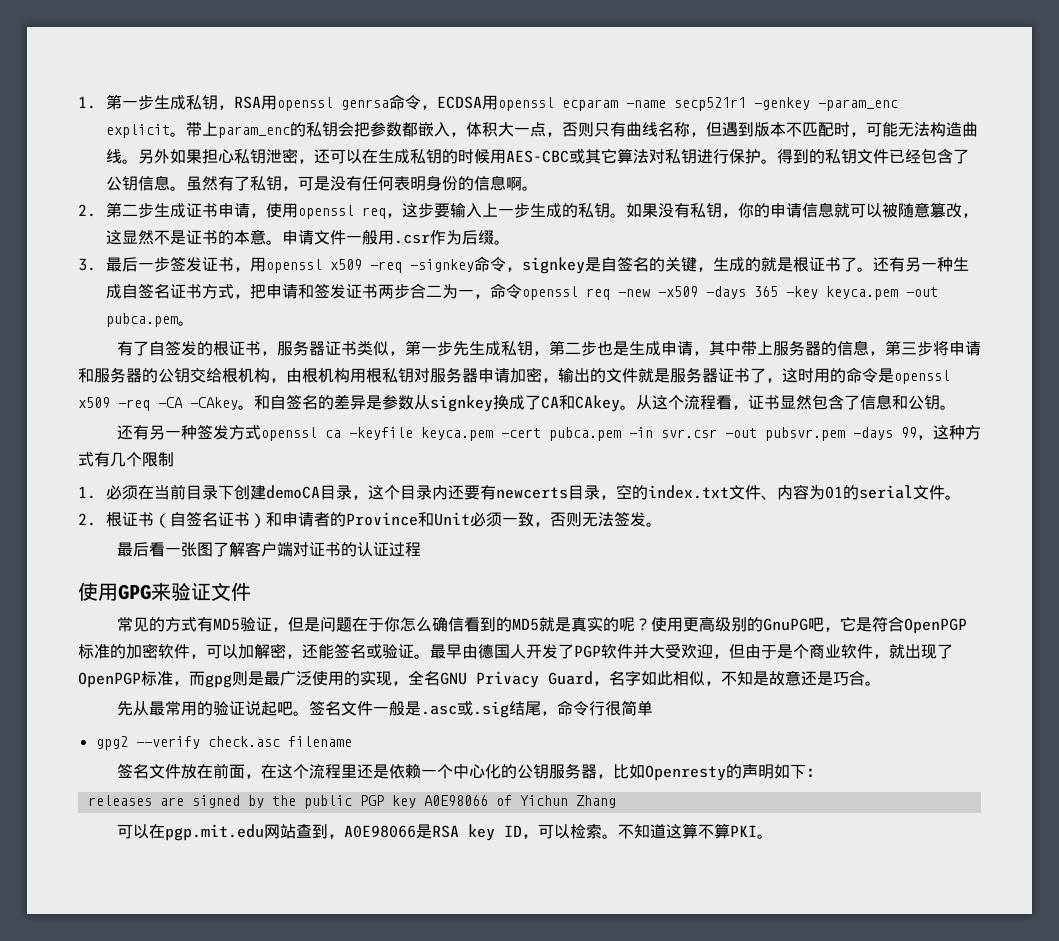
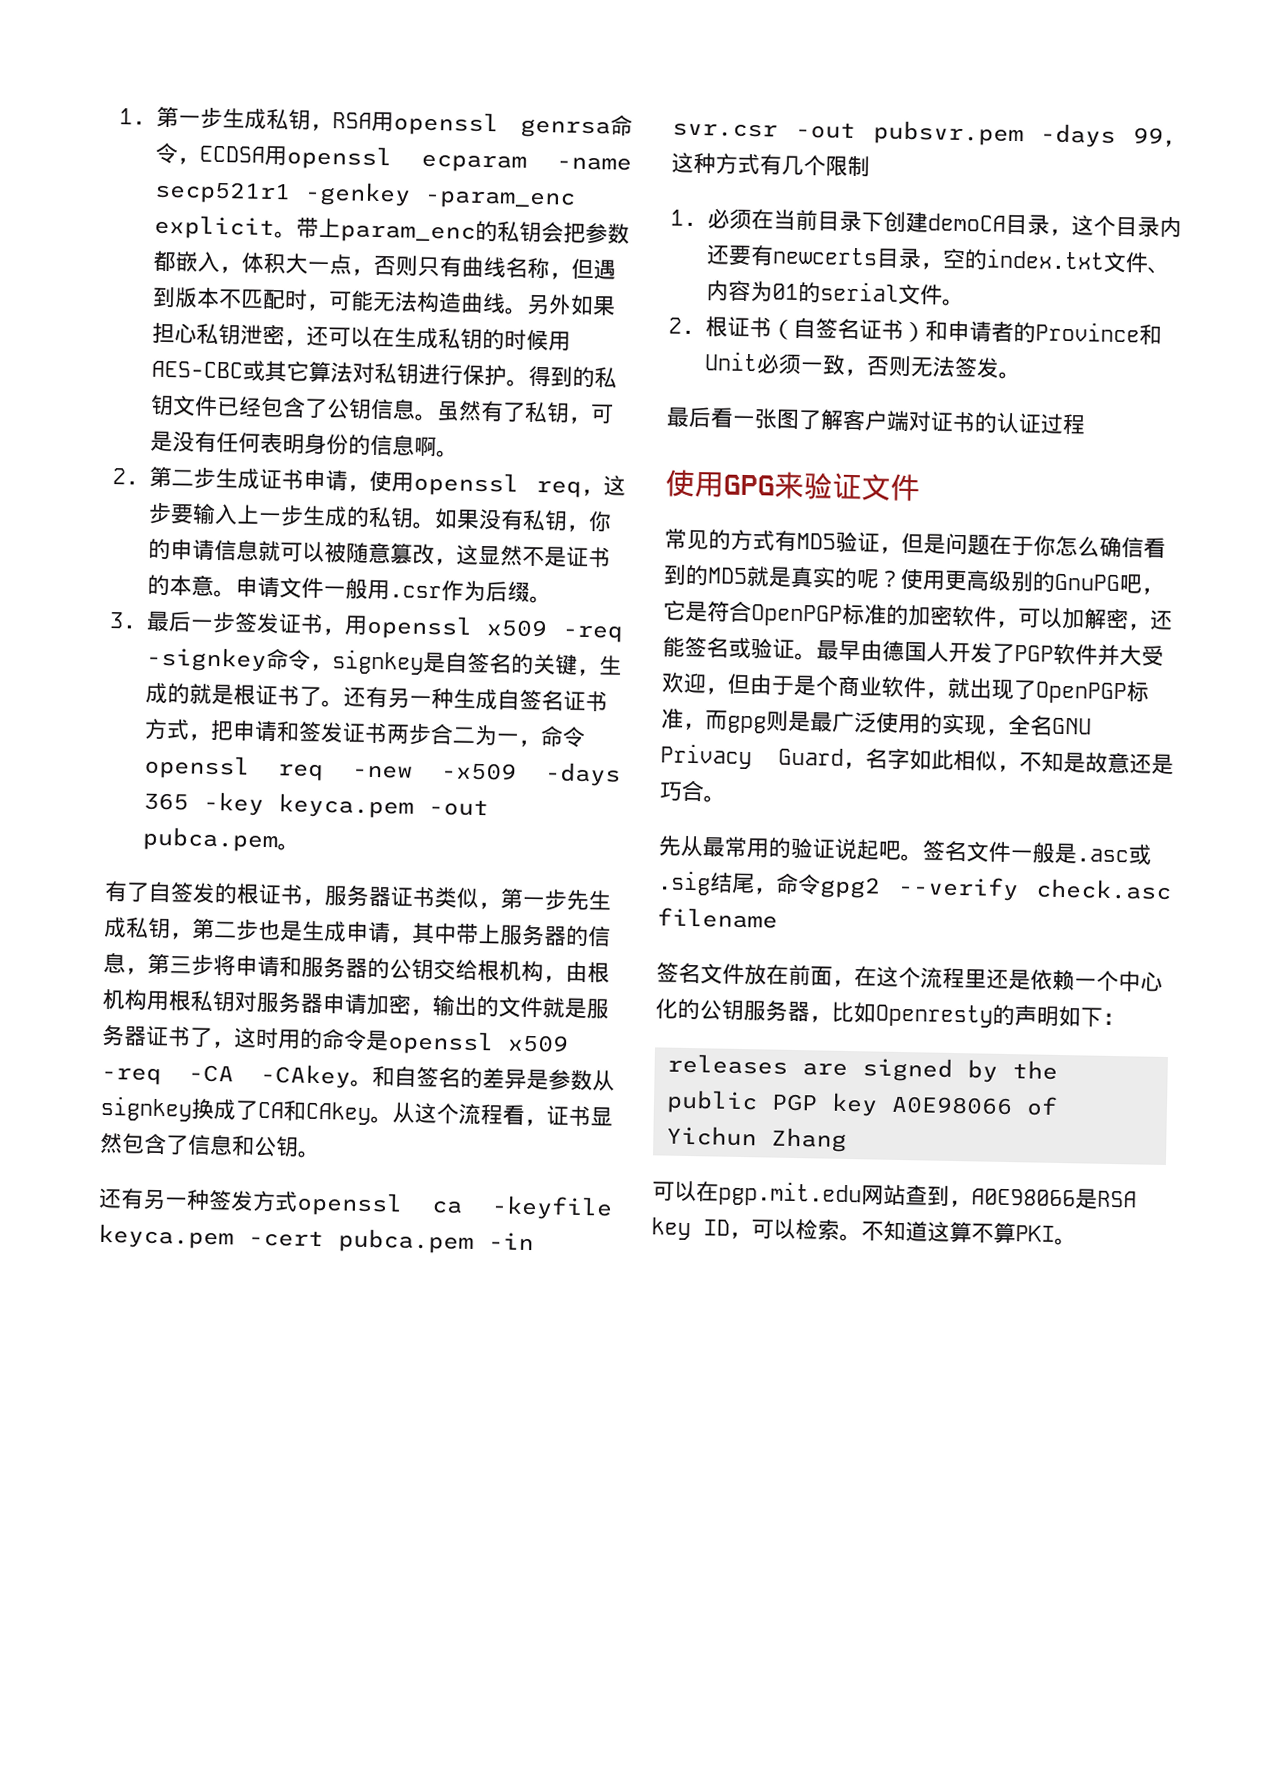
- 签名文件一般是.asc或.sig结尾，命令行很简单
- gpg2 --verify check.asc filename
+ 签名文件一般是.asc或.sig结尾，命令gpg2 --verify check.asc filename

